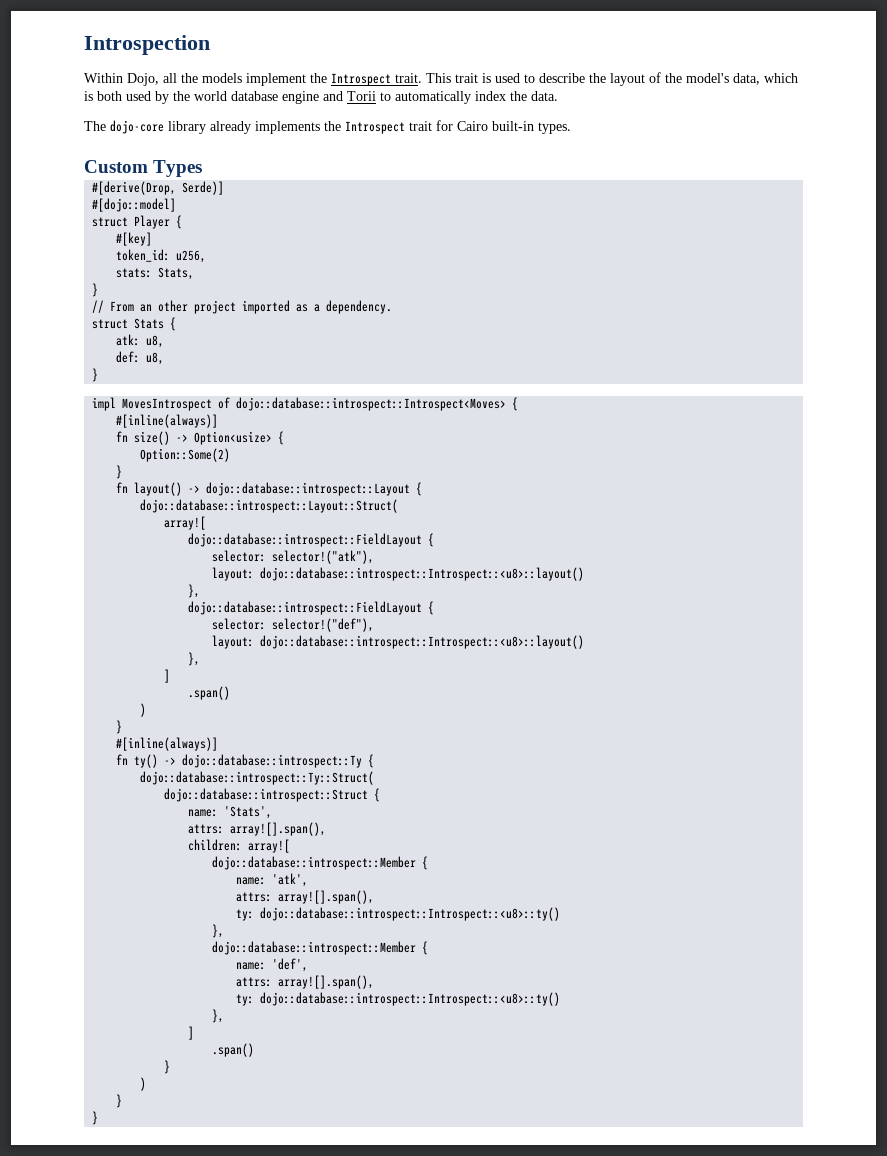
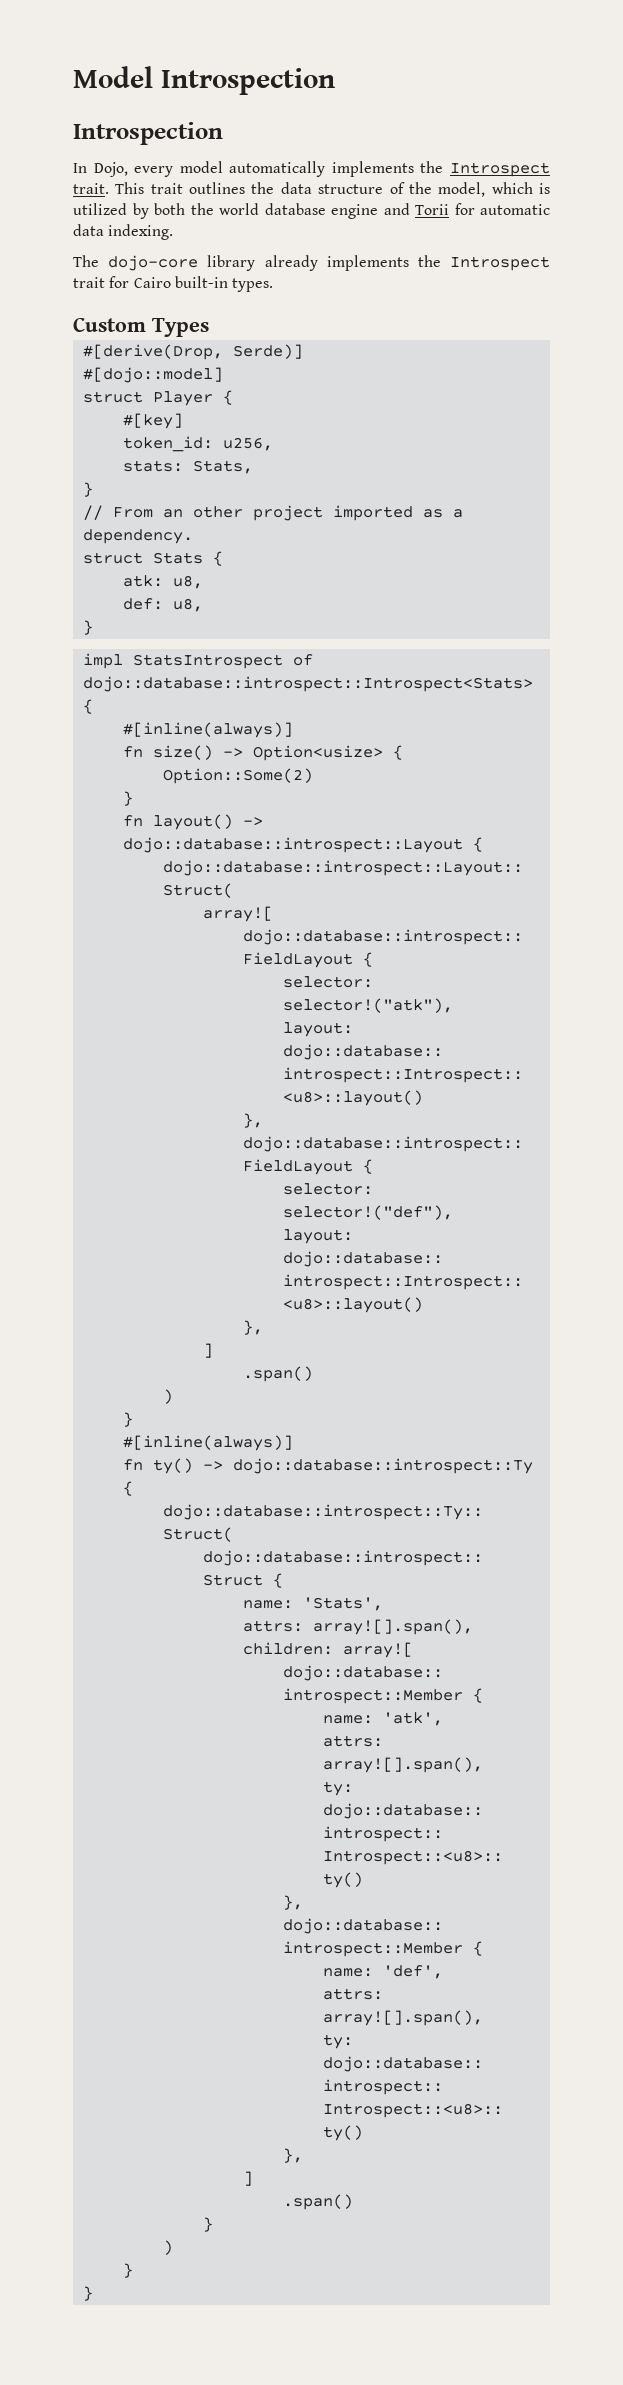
+ Model Introspection
  Introspection
- Within Dojo, all the models implement the Introspect trait.
+ In Dojo, every model automatically implements the Introspect trait.
- This trait is used to describe the layout of the model's data, which is both used by the world database engine and Torii to automatically index the data.
+ This trait outlines the data structure of the model, which is utilized by both the world database engine and Torii for automatic data indexing.
- impl MovesIntrospect of dojo::database::introspect::Introspect<Moves> {
+ impl StatsIntrospect of dojo::database::introspect::Introspect<Stats> {

